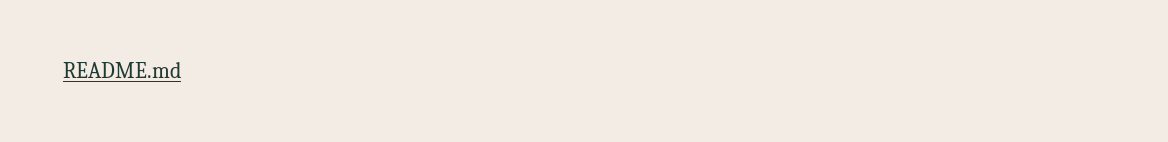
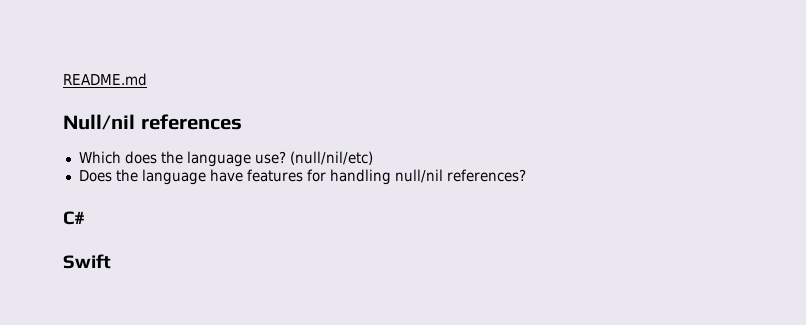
+ Null/nil references
+ Which does the language use? (null/nil/etc)
+ Does the language have features for handling null/nil references?
+ C#
+ Swift

